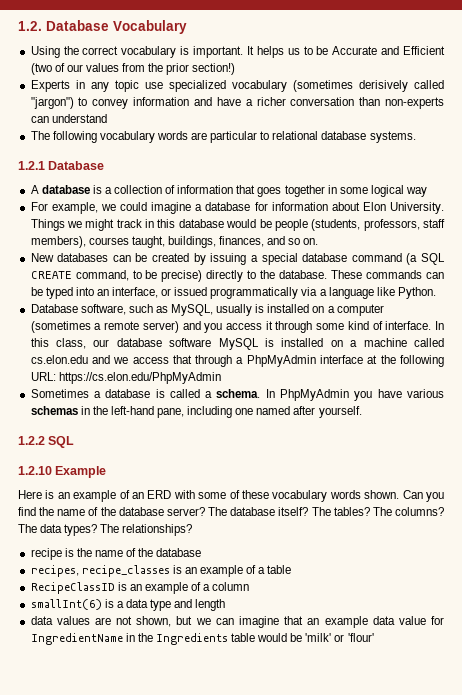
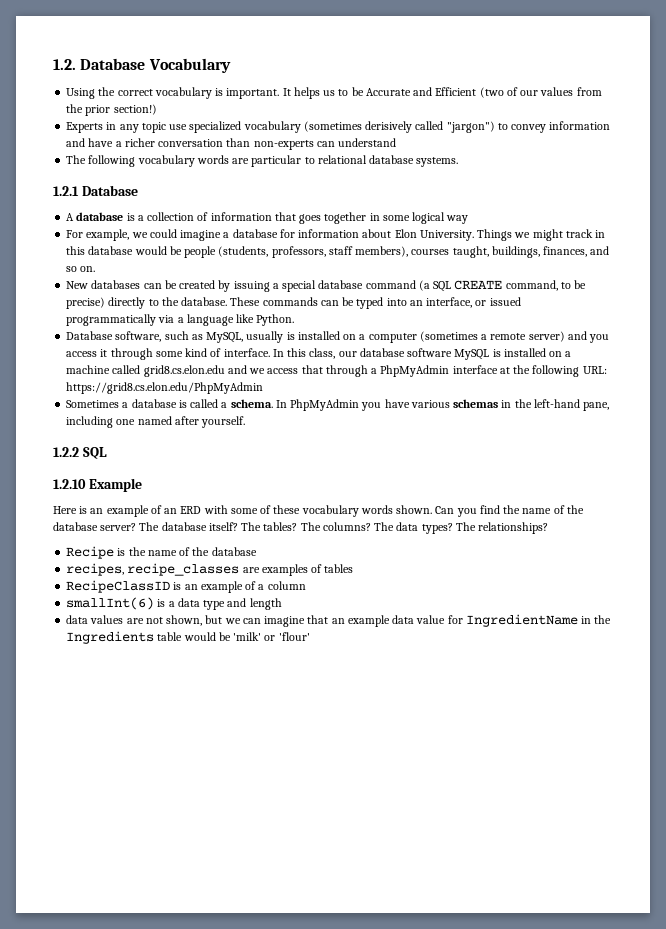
- In this class, our database software MySQL is installed on a machine called cs.elon.edu and we access that through a PhpMyAdmin interface at the following URL: https://cs.elon.edu/PhpMyAdmin
+ In this class, our database software MySQL is installed on a machine called grid8.cs.elon.edu and we access that through a PhpMyAdmin interface at the following URL: https://grid8.cs.elon.edu/PhpMyAdmin
- recipe is the name of the database
+ Recipe is the name of the database
- recipes, recipe_classes is an example of a table
+ recipes, recipe_classes are examples of tables

